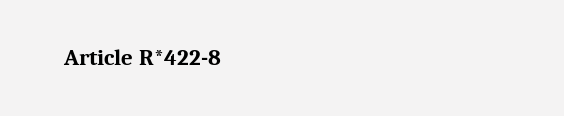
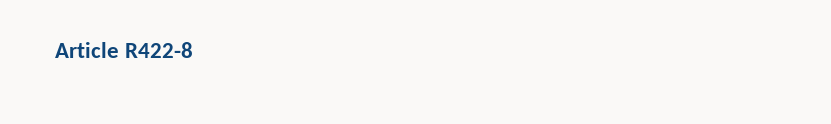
- Article R*422-8
+ Article R422-8

